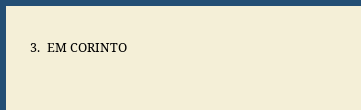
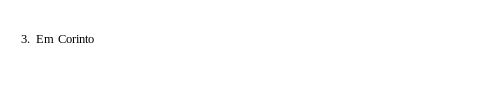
- 3. EM CORINTO
+ 3. Em Corinto

